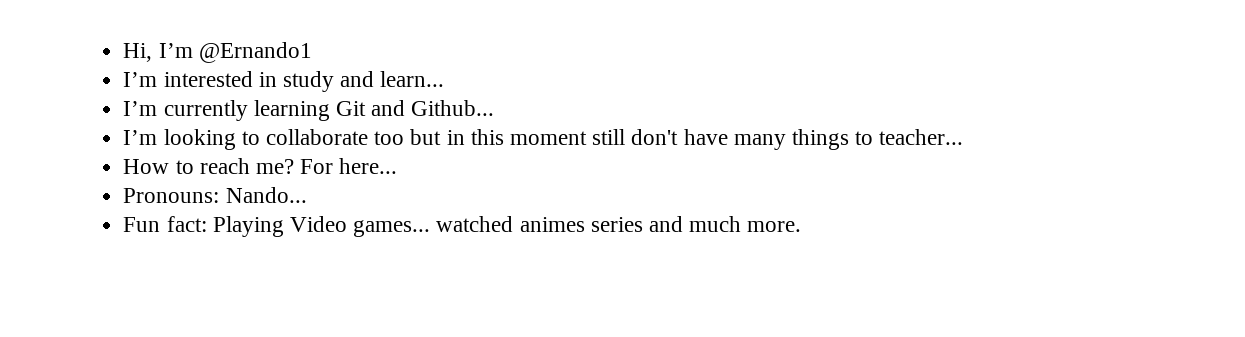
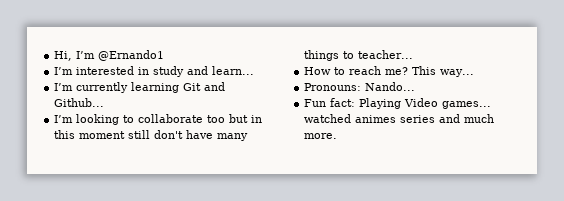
- For here...
+ This way...

